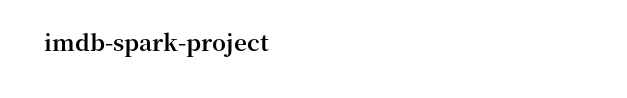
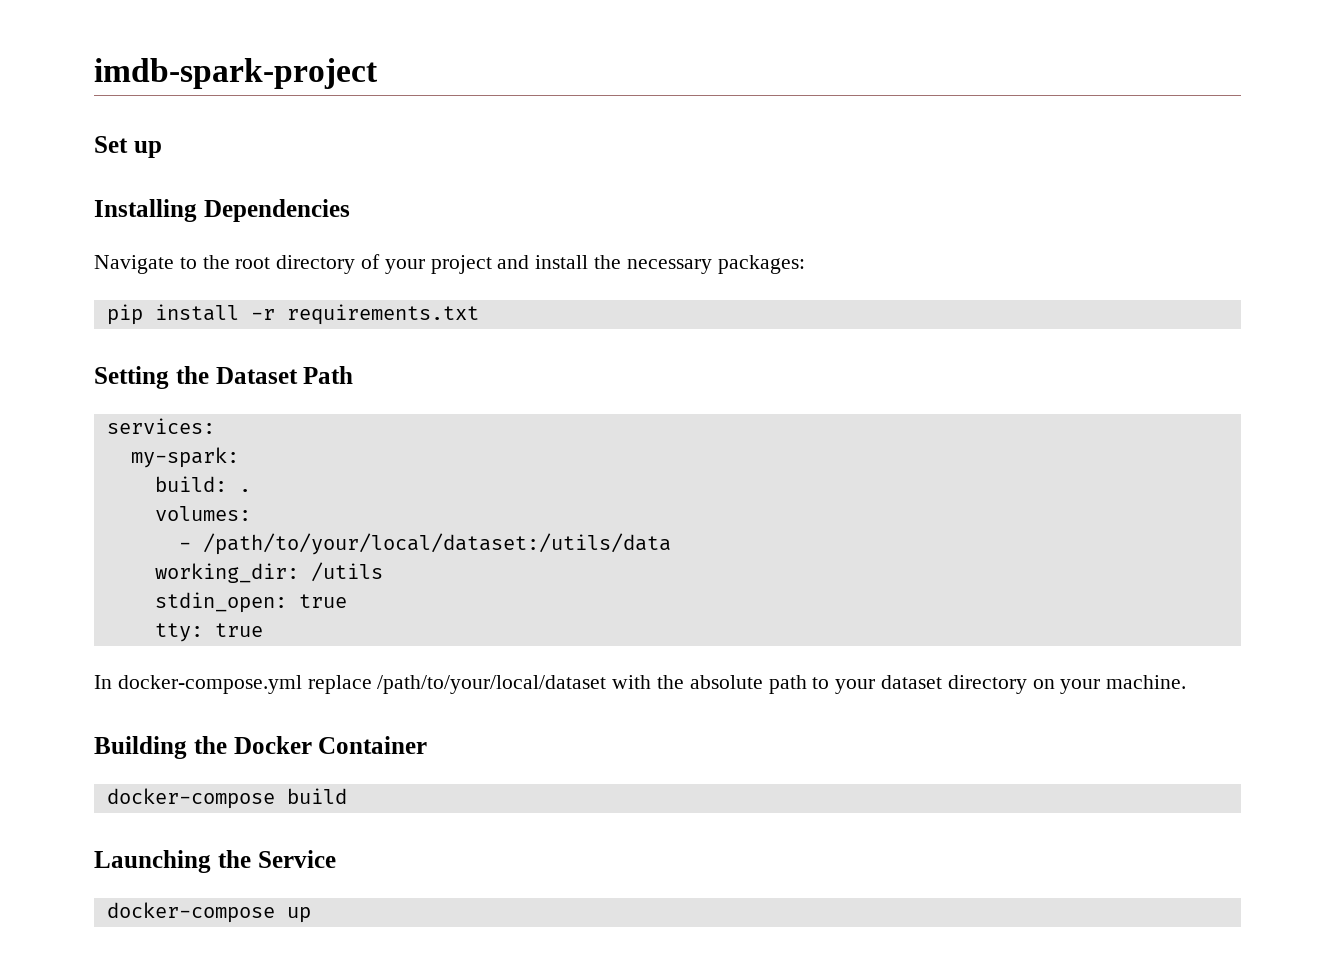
+ Set up
+ Installing Dependencies
+ Navigate to the root directory of your project and install the necessary packages:
+ pip install -r requirements.txt
+ Setting the Dataset Path
+ services:
+ my-spark:
+ build: .
+ volumes:
+ - /path/to/your/local/dataset:/utils/data
+ working_dir: /utils
+ stdin_open: true
+ tty: true
+ In docker-compose.yml replace /path/to/your/local/dataset with the absolute path to your dataset directory on your machine.
+ Building the Docker Container
+ docker-compose build
+ Launching the Service
+ docker-compose up

